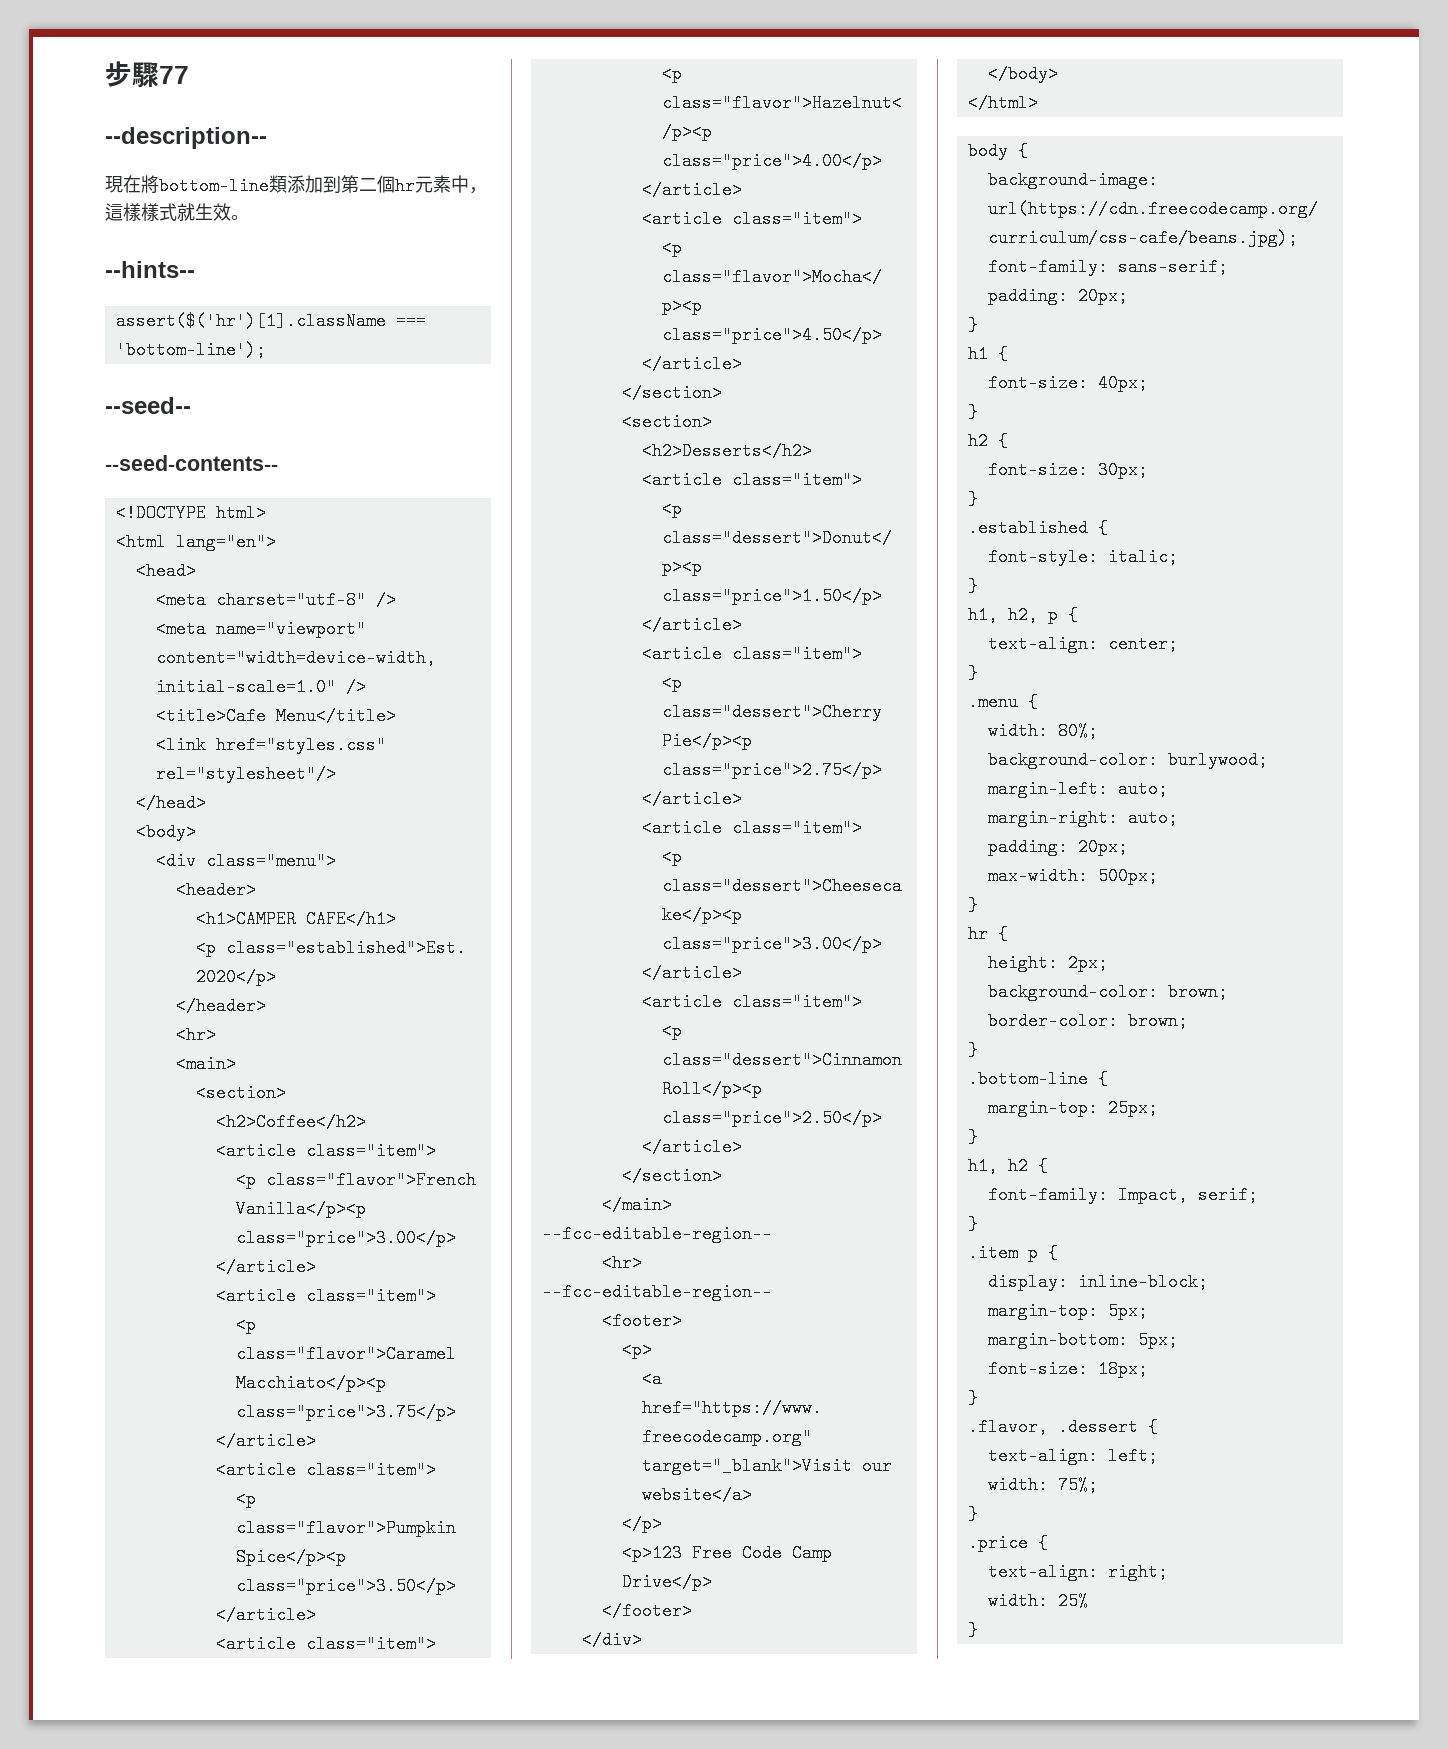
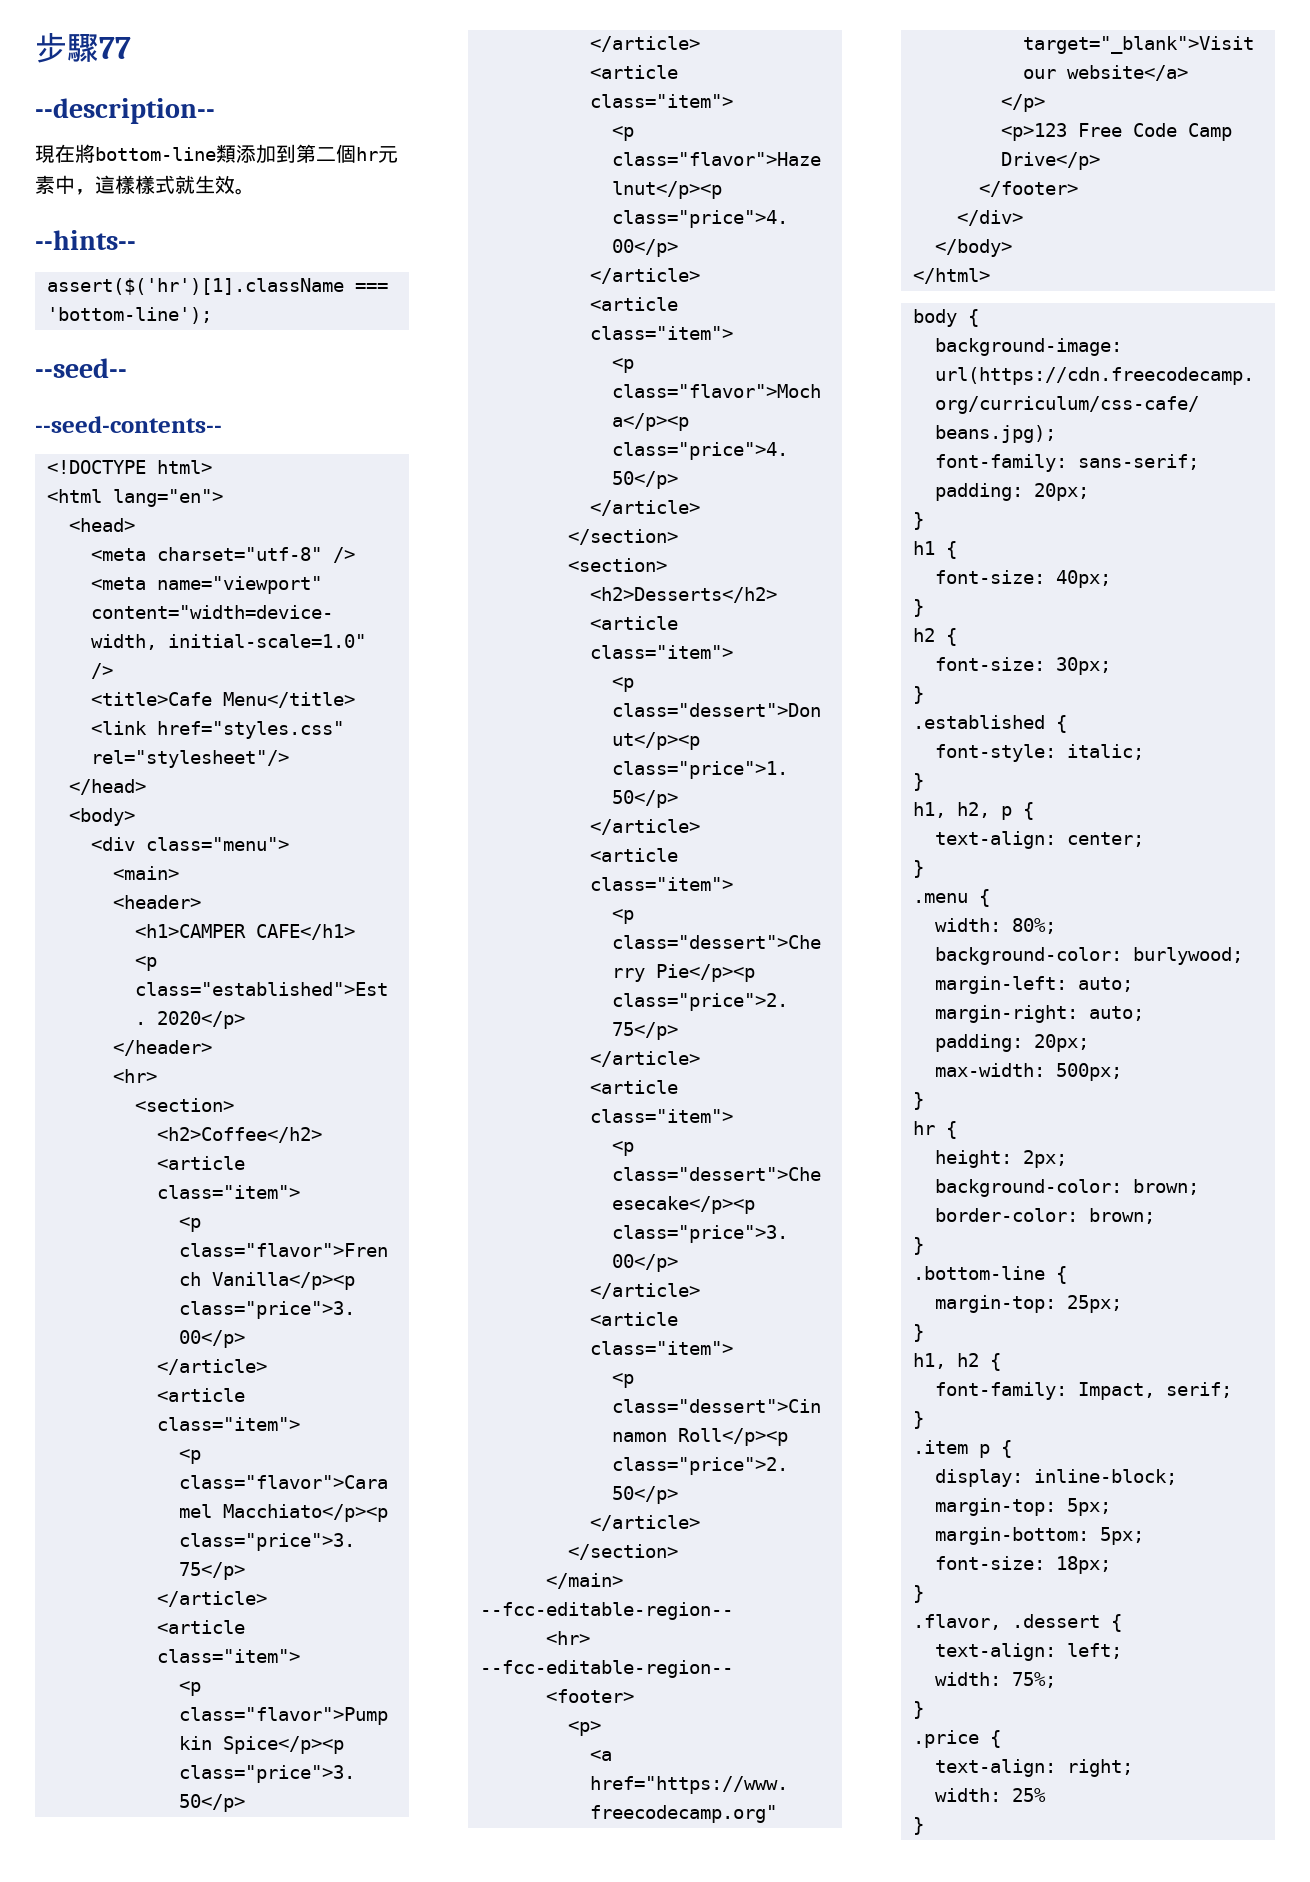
+ <main>
- <main>

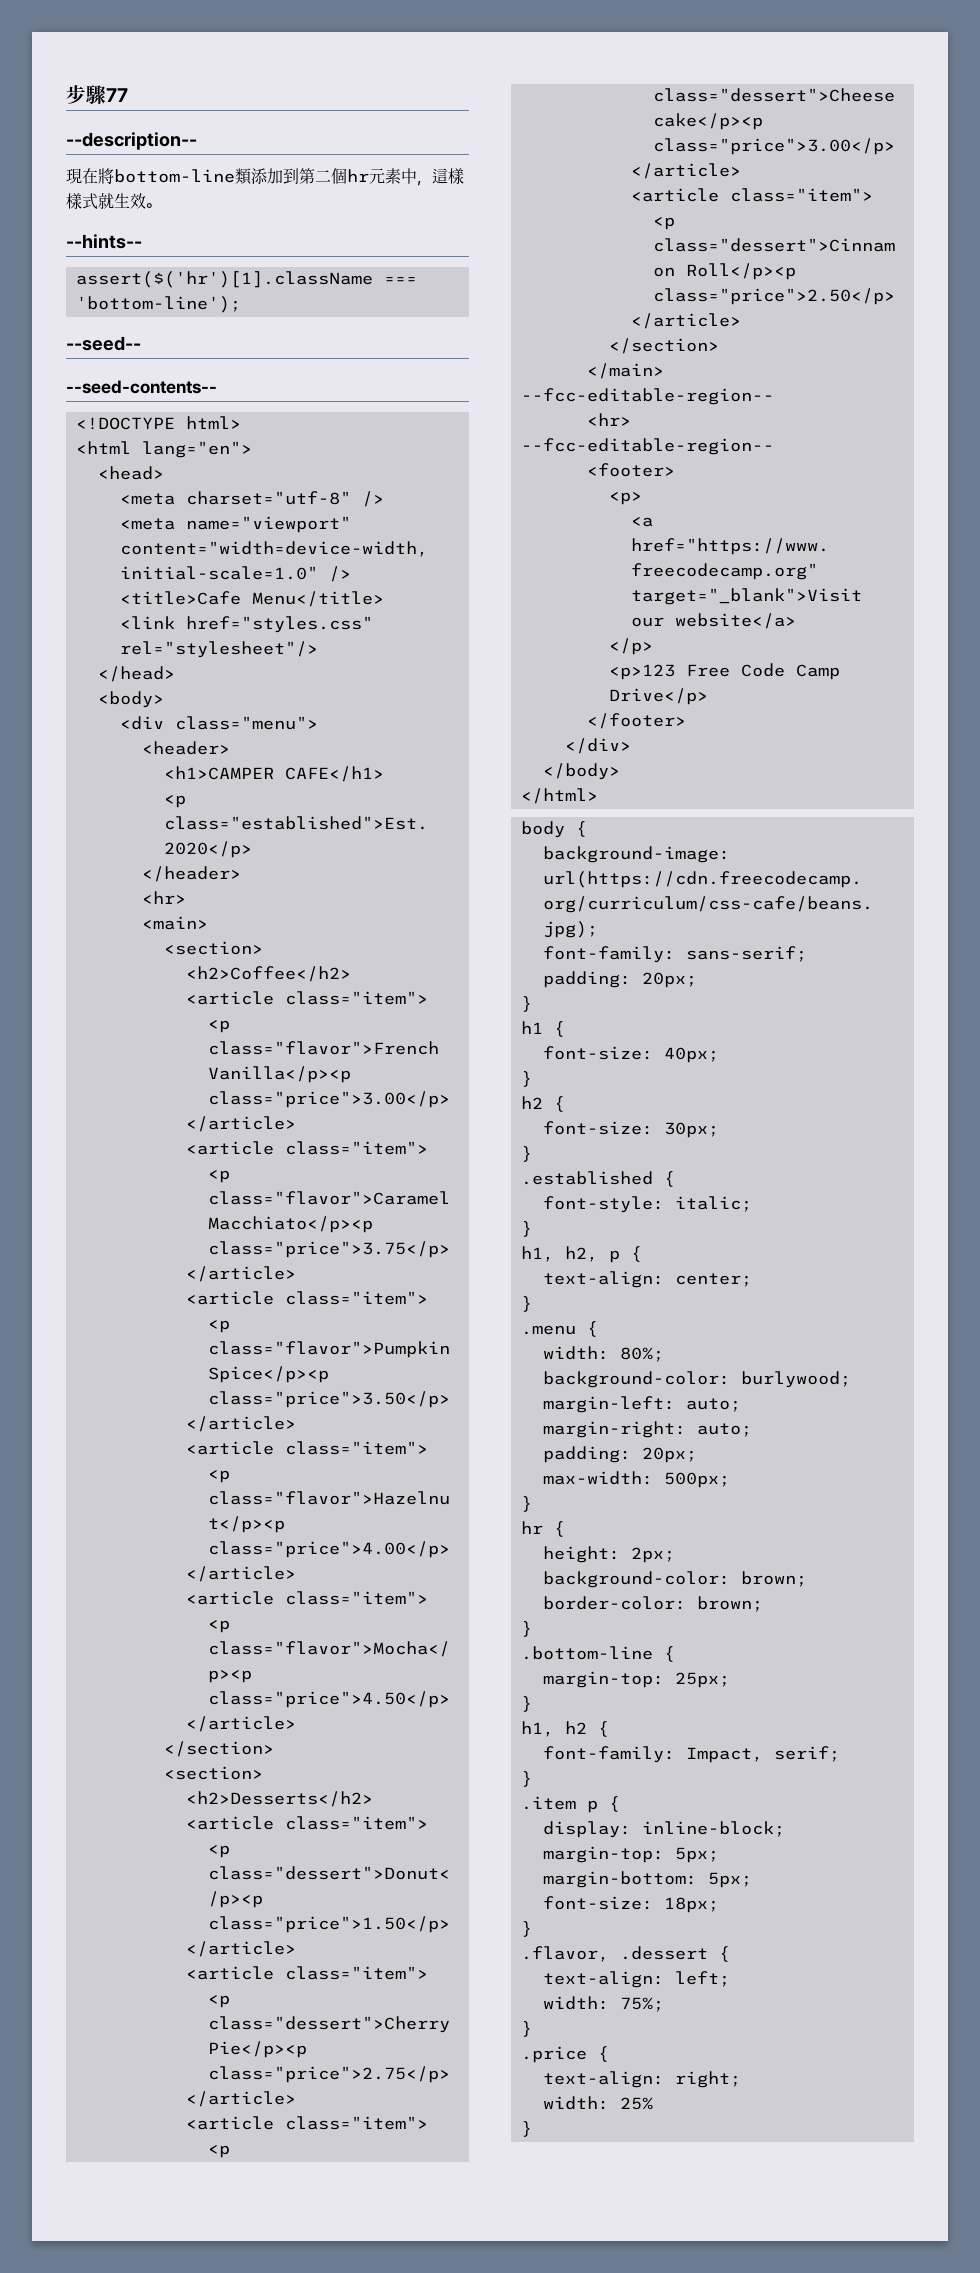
- <main>
+ <main>

